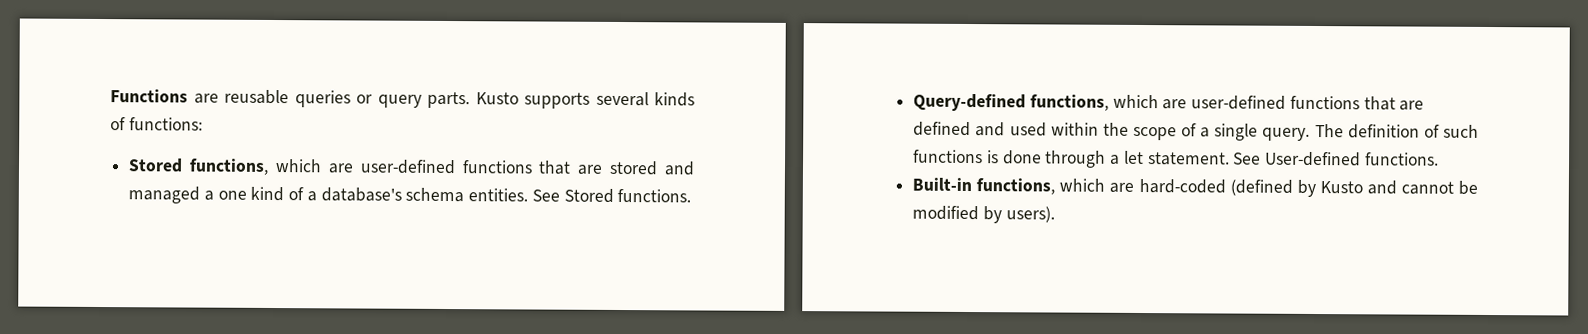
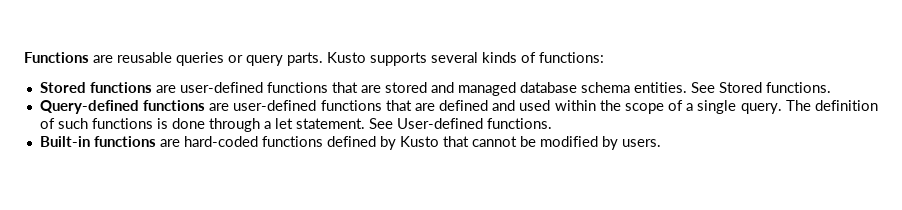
- Stored functions, which are user-defined functions that are stored and managed a one kind of a database's schema entities.
+ Stored functions are user-defined functions that are stored and managed database schema entities.
- Query-defined functions, which are user-defined functions that are defined and used within the scope of a single query.
+ Query-defined functions are user-defined functions that are defined and used within the scope of a single query.
- Built-in functions, which are hard-coded (defined by Kusto and cannot be modified by users).
+ Built-in functions are hard-coded functions defined by Kusto that cannot be modified by users.

